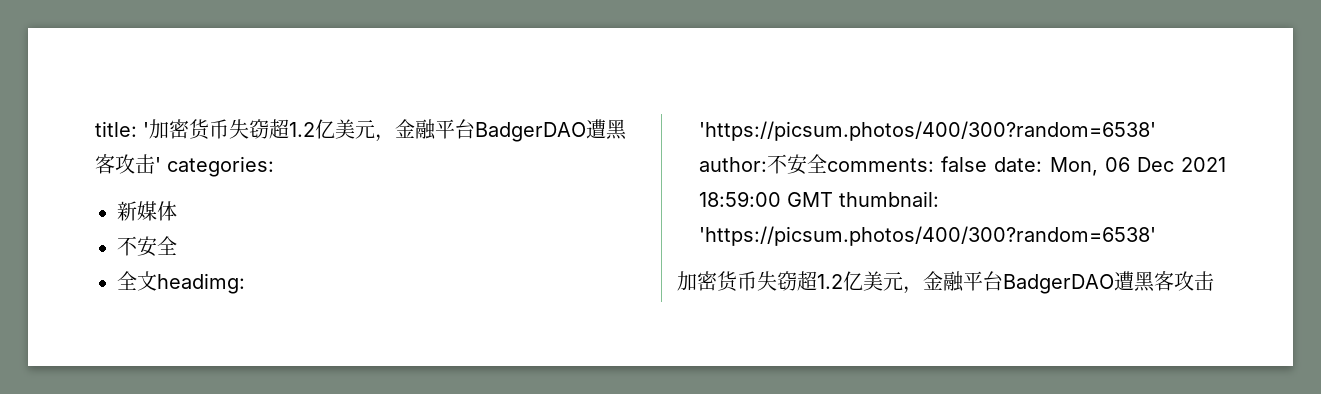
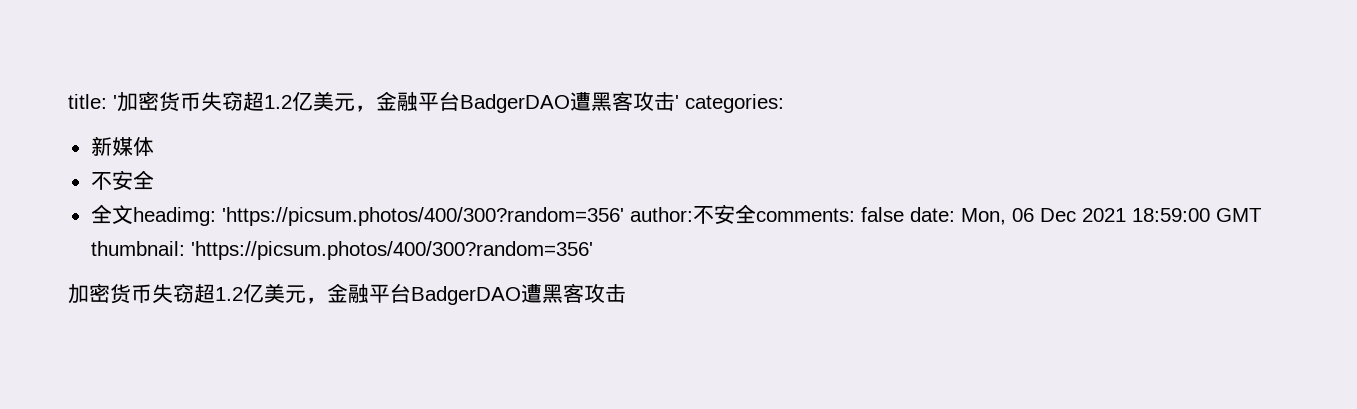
- 全文headimg: 'https://picsum.photos/400/300?random=6538' author:不安全comments: false date: Mon, 06 Dec 2021 18:59:00 GMT thumbnail: 'https://picsum.photos/400/300?random=6538'
+ 全文headimg: 'https://picsum.photos/400/300?random=356' author:不安全comments: false date: Mon, 06 Dec 2021 18:59:00 GMT thumbnail: 'https://picsum.photos/400/300?random=356'

